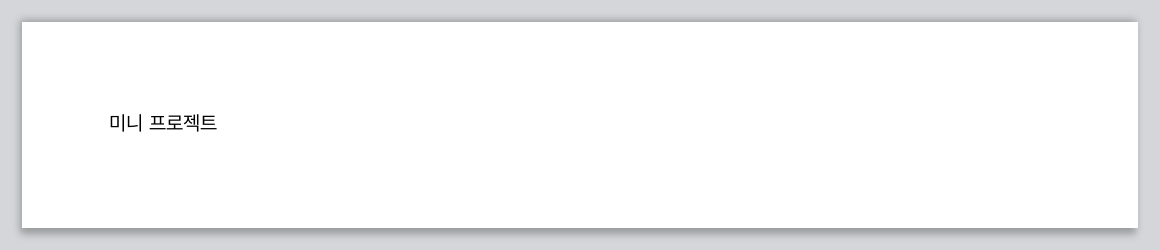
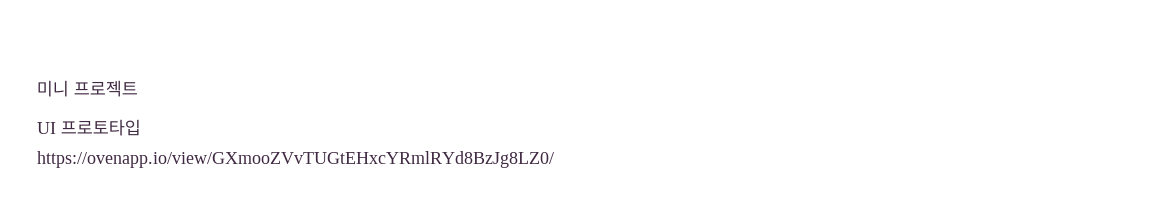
+ UI 프로토타입
+ https://ovenapp.io/view/GXmooZVvTUGtEHxcYRmlRYd8BzJg8LZ0/

